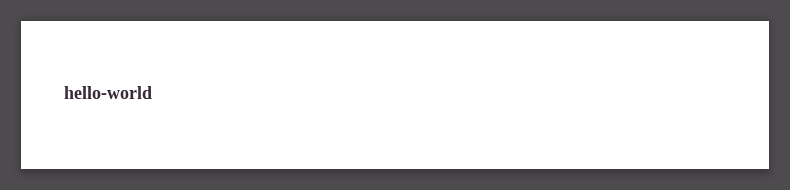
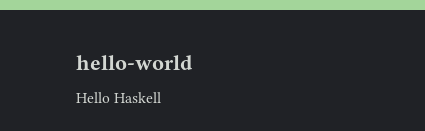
+ Hello Haskell

